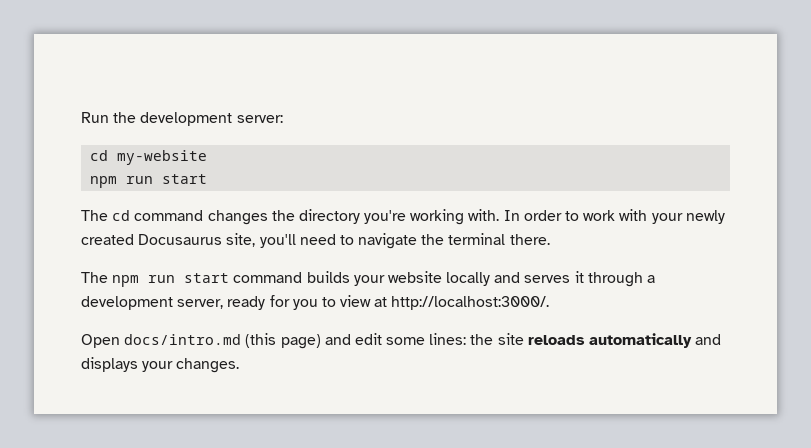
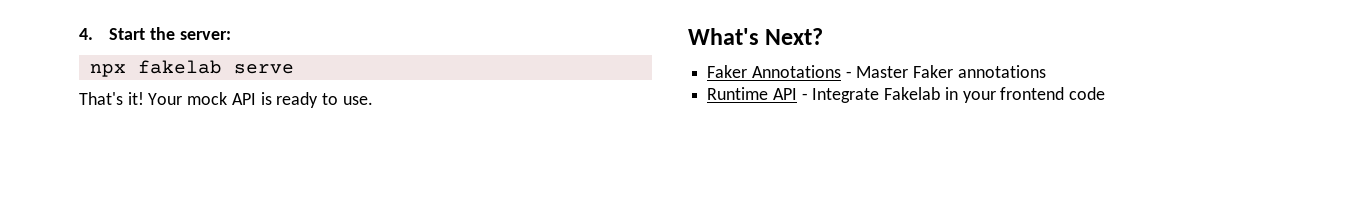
- Run the development server:
- cd my-website
- npm run start
- The cd command changes the directory you're working with. In order to work with your newly created Docusaurus site, you'll need to navigate the terminal there.
- The npm run start command builds your website locally and serves it through a development server, ready for you to view at http://localhost:3000/.
- Open docs/intro.md (this page) and edit some lines: the site reloads automatically and displays your changes.
+ 4. Start the server:
+ npx fakelab serve
+ That's it! Your mock API is ready to use.
+ What's Next?
+ Faker Annotations - Master Faker annotations
+ Runtime API - Integrate Fakelab in your frontend code

